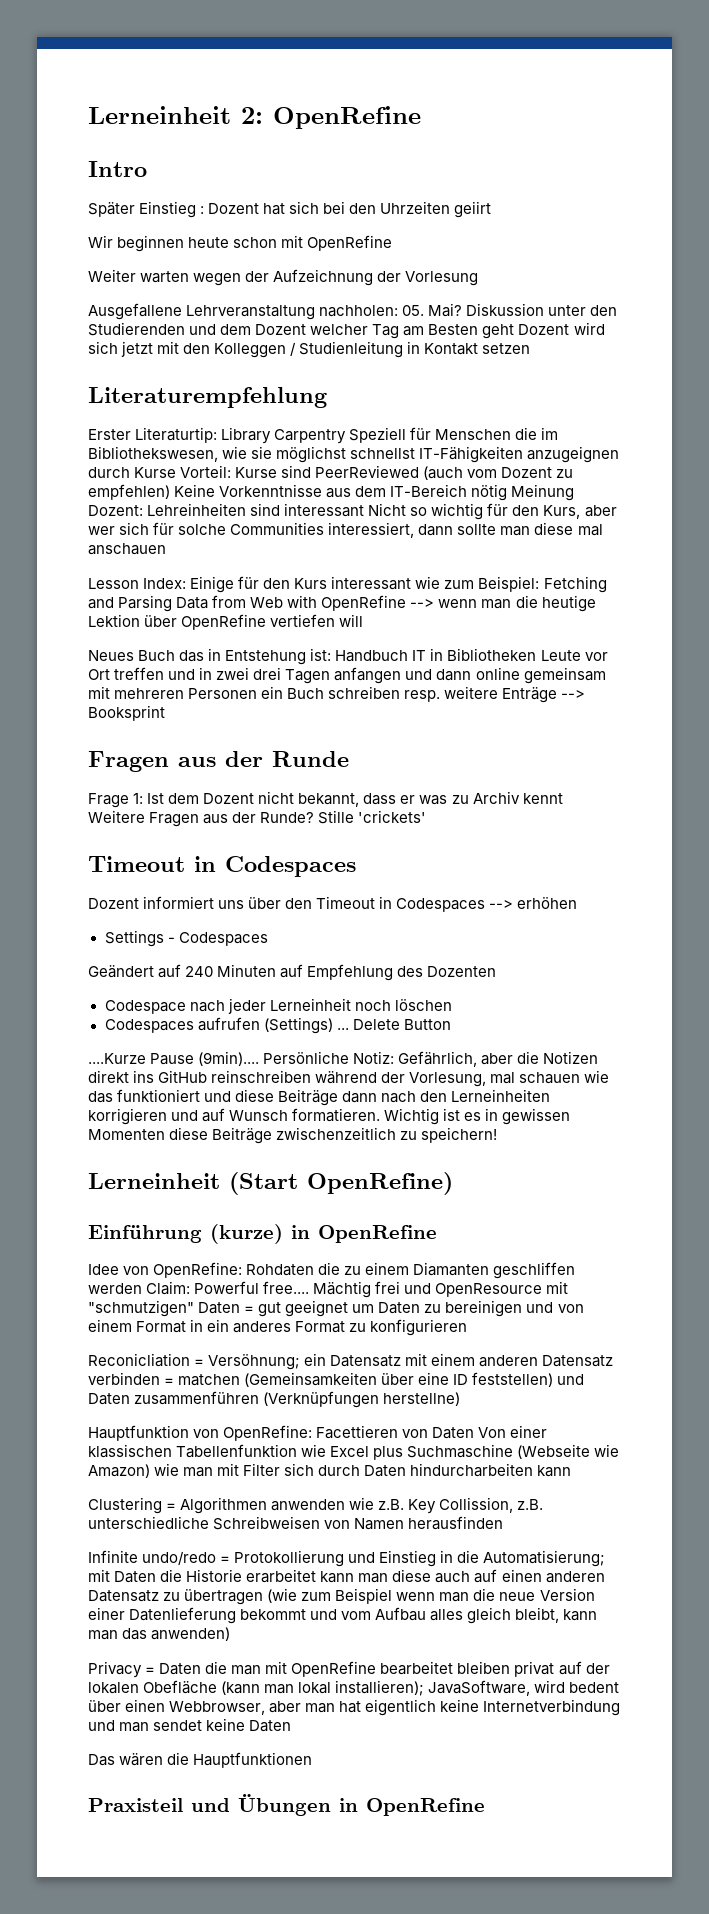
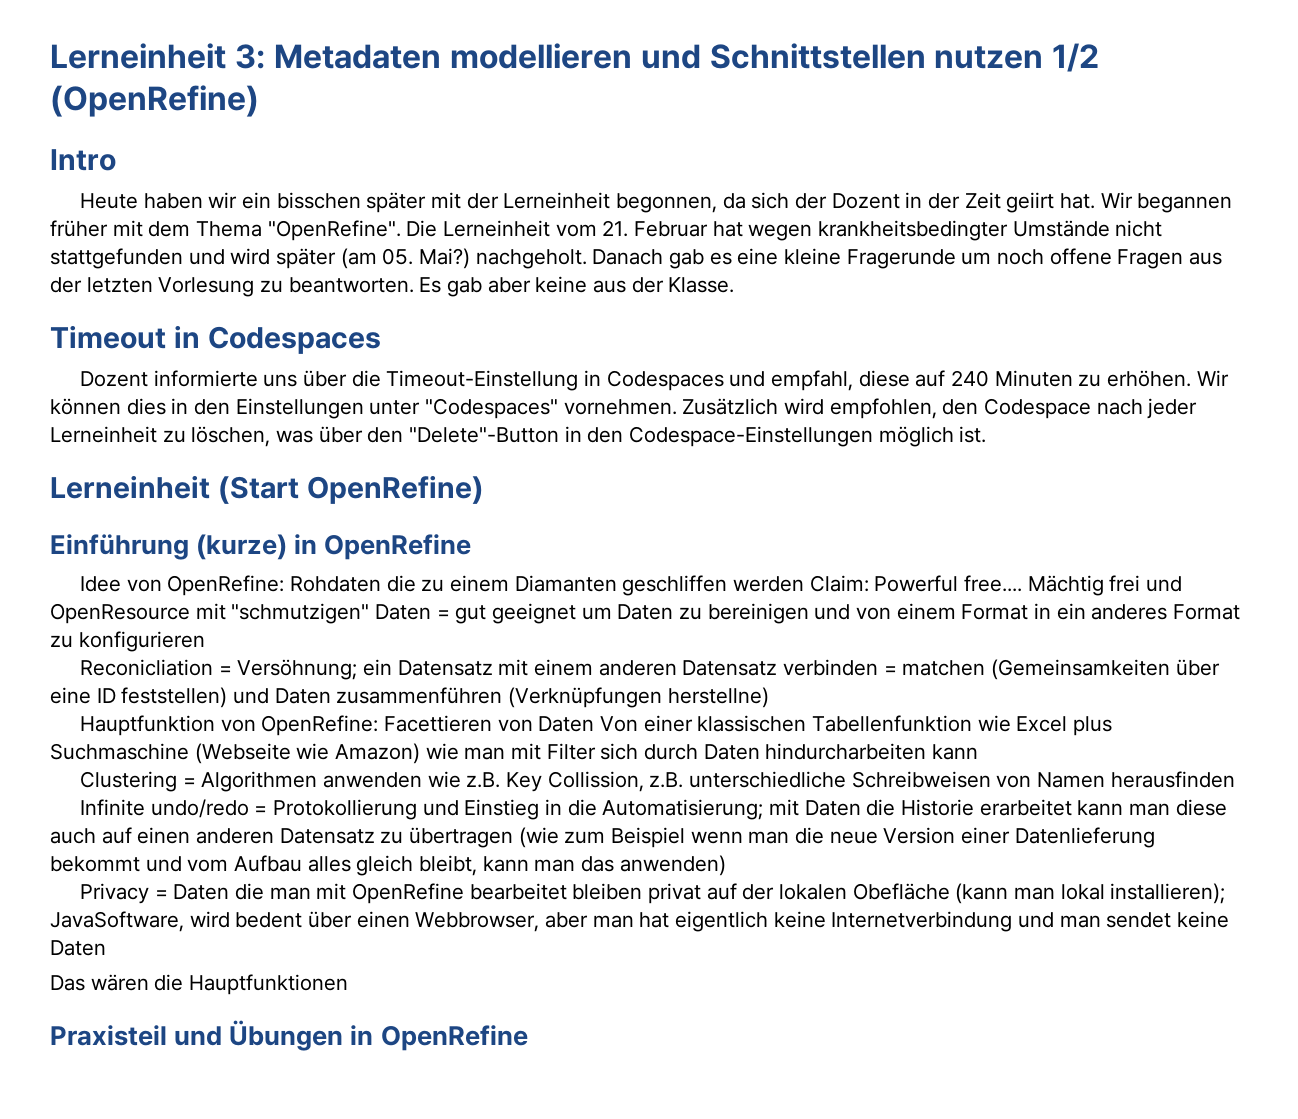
- Lerneinheit 2: OpenRefine
+ Lerneinheit 3: Metadaten modellieren und Schnittstellen nutzen 1/2 (OpenRefine)
  Intro
- Später Einstieg : Dozent hat sich bei den Uhrzeiten geiirt
- Wir beginnen heute schon mit OpenRefine
- Weiter warten wegen der Aufzeichnung der Vorlesung
- Ausgefallene Lehrveranstaltung nachholen: 05. Mai? Diskussion unter den Studierenden und dem Dozent welcher Tag am Besten geht Dozent wird sich jetzt mit den Kolleggen / Studienleitung in Kontakt setzen
- Literaturempfehlung
- Erster Literaturtip: Library Carpentry Speziell für Menschen die im Bibliothekswesen, wie sie möglichst schnellst IT-Fähigkeiten anzugeignen durch Kurse Vorteil: Kurse sind PeerReviewed (auch vom Dozent zu empfehlen) Keine Vorkenntnisse aus dem IT-Bereich nötig Meinung Dozent: Lehreinheiten sind interessant Nicht so wichtig für den Kurs, aber wer sich für solche Communities interessiert, dann sollte man diese mal anschauen
- Lesson Index: Einige für den Kurs interessant wie zum Beispiel: Fetching and Parsing Data from Web with OpenRefine --> wenn man die heutige Lektion über OpenRefine vertiefen will
- Neues Buch das in Entstehung ist: Handbuch IT in Bibliotheken Leute vor Ort treffen und in zwei drei Tagen anfangen und dann online gemeinsam mit mehreren Personen ein Buch schreiben resp. weitere Enträge --> Booksprint
- Fragen aus der Runde
- Frage 1: Ist dem Dozent nicht bekannt, dass er was zu Archiv kennt Weitere Fragen aus der Runde? Stille 'crickets'
+ Heute haben wir ein bisschen später mit der Lerneinheit begonnen, da sich der Dozent in der Zeit geiirt hat. Wir begannen früher mit dem Thema "OpenRefine". Die Lerneinheit vom 21. Februar hat wegen krankheitsbedingter Umstände nicht stattgefunden und wird später (am 05. Mai?) nachgeholt. Danach gab es eine kleine Fragerunde um noch offene Fragen aus der letzten Vorlesung zu beantworten. Es gab aber keine aus der Klasse.
- Dozent informiert uns über den Timeout in Codespaces --> erhöhen
- Settings - Codespaces
- Geändert auf 240 Minuten auf Empfehlung des Dozenten
- Codespace nach jeder Lerneinheit noch löschen
- Codespaces aufrufen (Settings) ... Delete Button
- ....Kurze Pause (9min).... Persönliche Notiz: Gefährlich, aber die Notizen direkt ins GitHub reinschreiben während der Vorlesung, mal schauen wie das funktioniert und diese Beiträge dann nach den Lerneinheiten korrigieren und auf Wunsch formatieren. Wichtig ist es in gewissen Momenten diese Beiträge zwischenzeitlich zu speichern!
+ Dozent informierte uns über die Timeout-Einstellung in Codespaces und empfahl, diese auf 240 Minuten zu erhöhen. Wir können dies in den Einstellungen unter "Codespaces" vornehmen. Zusätzlich wird empfohlen, den Codespace nach jeder Lerneinheit zu löschen, was über den "Delete"-Button in den Codespace-Einstellungen möglich ist.

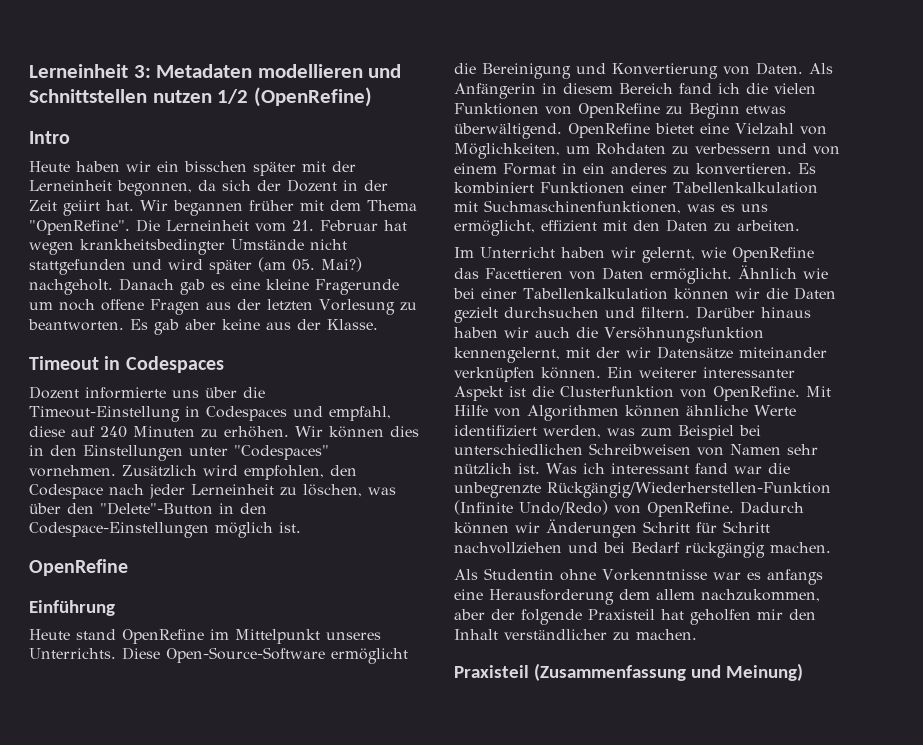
  Zusätzlich wird empfohlen, den Codespace nach jeder Lerneinheit zu löschen, was über den "Delete"-Button in den Codespace-Einstellungen möglich ist.
- Lerneinheit (Start OpenRefine)
- Einführung (kurze) in OpenRefine
- Idee von OpenRefine: Rohdaten die zu einem Diamanten geschliffen werden Claim: Powerful free.... Mächtig frei und OpenResource mit "schmutzigen" Daten = gut geeignet um Daten zu bereinigen und von einem Format in ein anderes Format zu konfigurieren
- Reconicliation = Versöhnung; ein Datensatz mit einem anderen Datensatz verbinden = matchen (Gemeinsamkeiten über eine ID feststellen) und Daten zusammenführen (Verknüpfungen herstellne)
- Hauptfunktion von OpenRefine: Facettieren von Daten Von einer klassischen Tabellenfunktion wie Excel plus Suchmaschine (Webseite wie Amazon) wie man mit Filter sich durch Daten hindurcharbeiten kann
- Clustering = Algorithmen anwenden wie z.B. Key Collission, z.B. unterschiedliche Schreibweisen von Namen herausfinden
- Infinite undo/redo = Protokollierung und Einstieg in die Automatisierung; mit Daten die Historie erarbeitet kann man diese auch auf einen anderen Datensatz zu übertragen (wie zum Beispiel wenn man die neue Version einer Datenlieferung bekommt und vom Aufbau alles gleich bleibt, kann man das anwenden)
- Privacy = Daten die man mit OpenRefine bearbeitet bleiben privat auf der lokalen Obefläche (kann man lokal installieren); JavaSoftware, wird bedent über einen Webbrowser, aber man hat eigentlich keine Internetverbindung und man sendet keine Daten
- Das wären die Hauptfunktionen
- Praxisteil und Übungen in OpenRefine
+ OpenRefine
+ Einführung
+ Heute stand OpenRefine im Mittelpunkt unseres Unterrichts. Diese Open-Source-Software ermöglicht die Bereinigung und Konvertierung von Daten. Als Anfängerin in diesem Bereich fand ich die vielen Funktionen von OpenRefine zu Beginn etwas überwältigend. OpenRefine bietet eine Vielzahl von Möglichkeiten, um Rohdaten zu verbessern und von einem Format in ein anderes zu konvertieren. Es kombiniert Funktionen einer Tabellenkalkulation mit Suchmaschinenfunktionen, was es uns ermöglicht, effizient mit den Daten zu arbeiten.
+ Im Unterricht haben wir gelernt, wie OpenRefine das Facettieren von Daten ermöglicht. Ähnlich wie bei einer Tabellenkalkulation können wir die Daten gezielt durchsuchen und filtern. Darüber hinaus haben wir auch die Versöhnungsfunktion kennengelernt, mit der wir Datensätze miteinander verknüpfen können. Ein weiterer interessanter Aspekt ist die Clusterfunktion von OpenRefine. Mit Hilfe von Algorithmen können ähnliche Werte identifiziert werden, was zum Beispiel bei unterschiedlichen Schreibweisen von Namen sehr nützlich ist. Was ich interessant fand war die unbegrenzte Rückgängig/Wiederherstellen-Funktion (Infinite Undo/Redo) von OpenRefine. Dadurch können wir Änderungen Schritt für Schritt nachvollziehen und bei Bedarf rückgängig machen.
+ Als Studentin ohne Vorkenntnisse war es anfangs eine Herausforderung dem allem nachzukommen, aber der folgende Praxisteil hat geholfen mir den Inhalt verständlicher zu machen.
+ Praxisteil (Zusammenfassung und Meinung)

